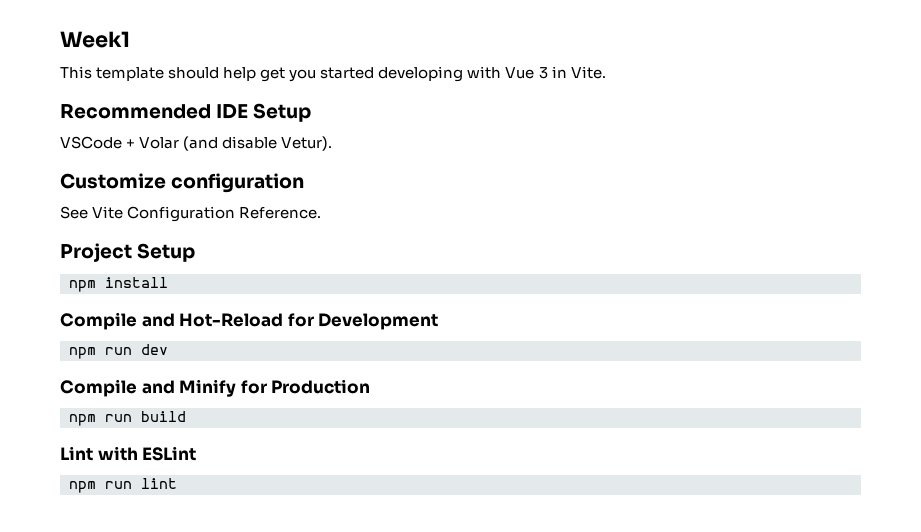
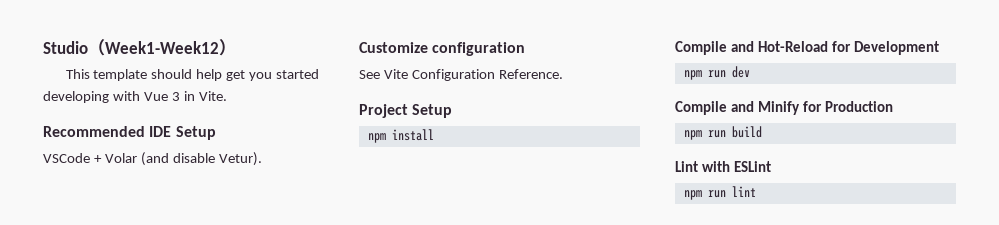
- Week1
+ Studio（Week1-Week12）

